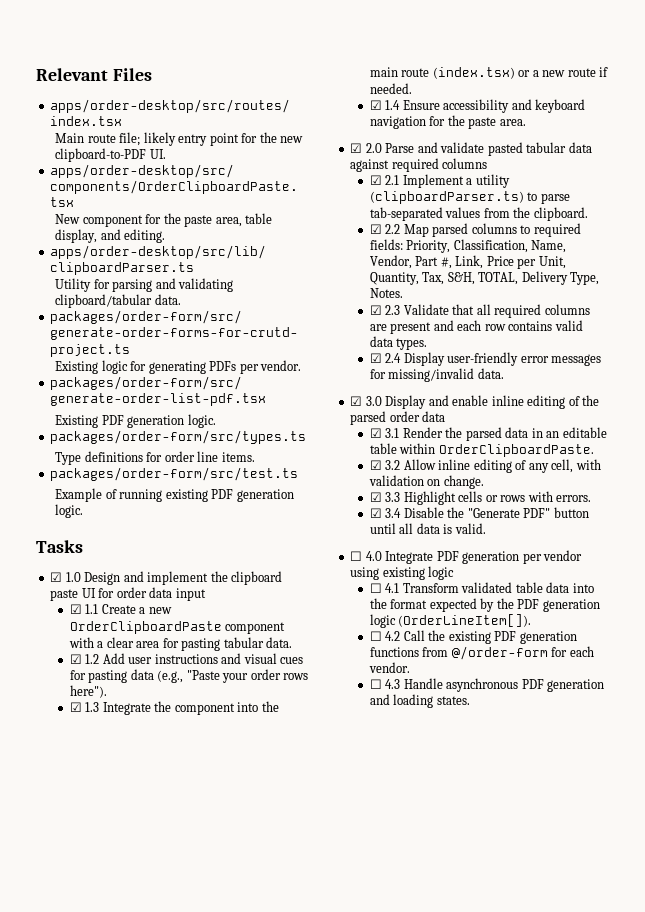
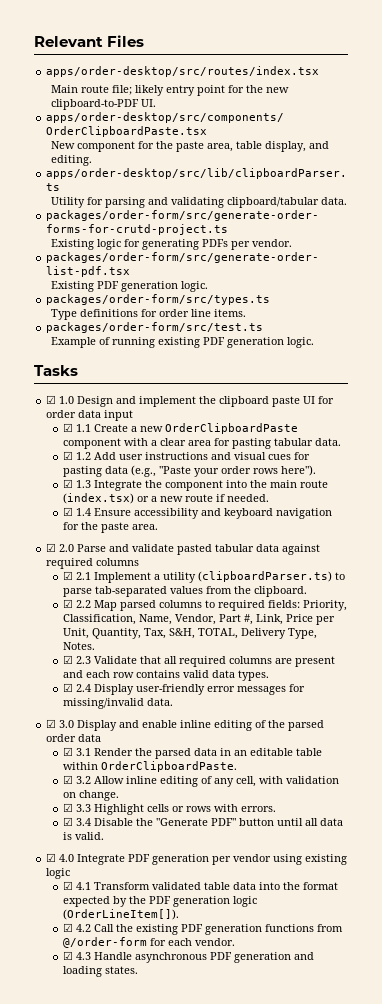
- ☐ 4.0 Integrate PDF generation per vendor using existing logic
+ ☑ 4.0 Integrate PDF generation per vendor using existing logic
- ☐ 4.1 Transform validated table data into the format expected by the PDF generation logic (OrderLineItem[]).
+ ☑ 4.1 Transform validated table data into the format expected by the PDF generation logic (OrderLineItem[]).
- ☐ 4.2 Call the existing PDF generation functions from @/order-form for each vendor.
+ ☑ 4.2 Call the existing PDF generation functions from @/order-form for each vendor.
- ☐ 4.3 Handle asynchronous PDF generation and loading states.
+ ☑ 4.3 Handle asynchronous PDF generation and loading states.

